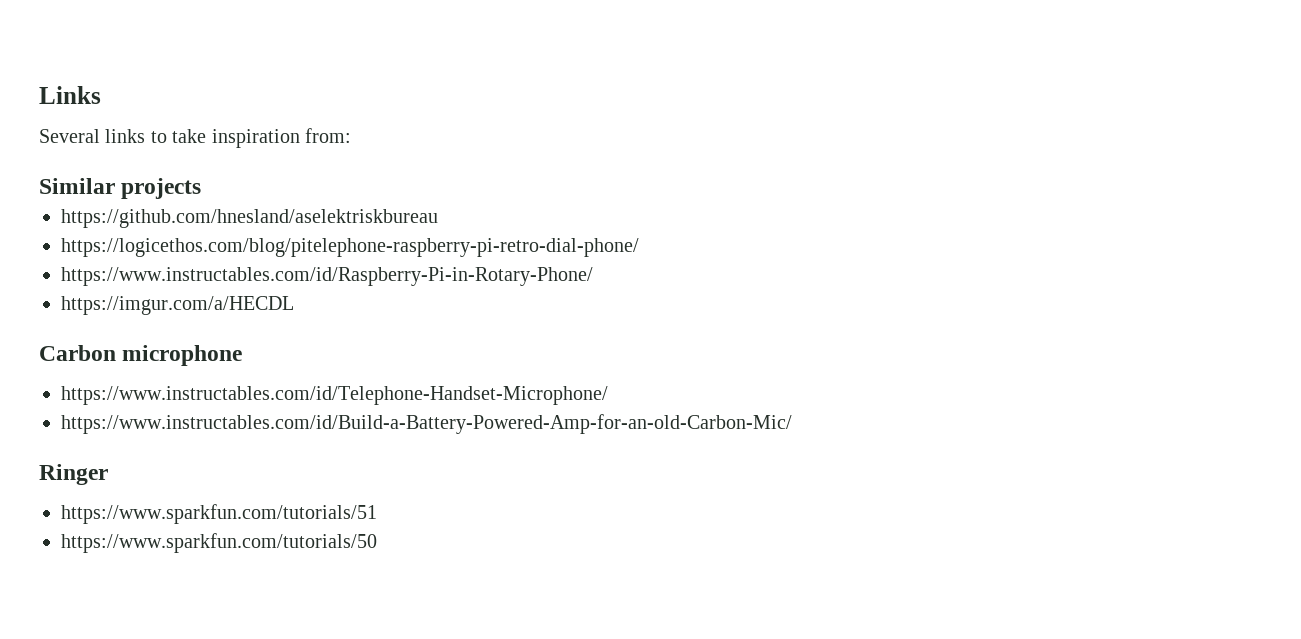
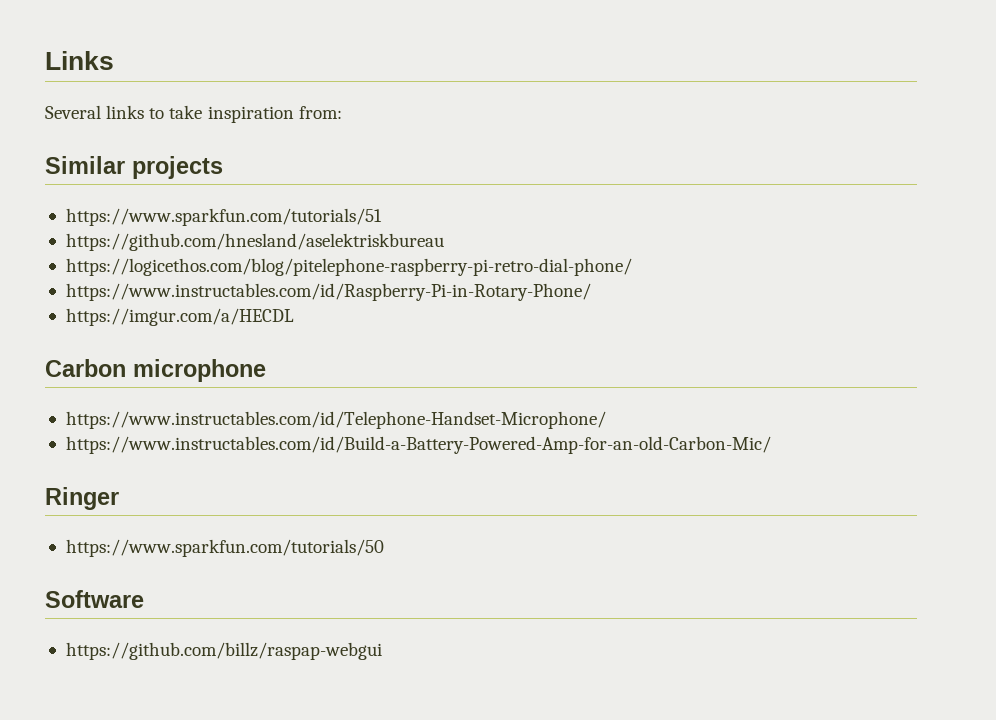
+ https://www.sparkfun.com/tutorials/51
- https://www.sparkfun.com/tutorials/51
  https://www.sparkfun.com/tutorials/50
+ Software
+ https://github.com/billz/raspap-webgui

